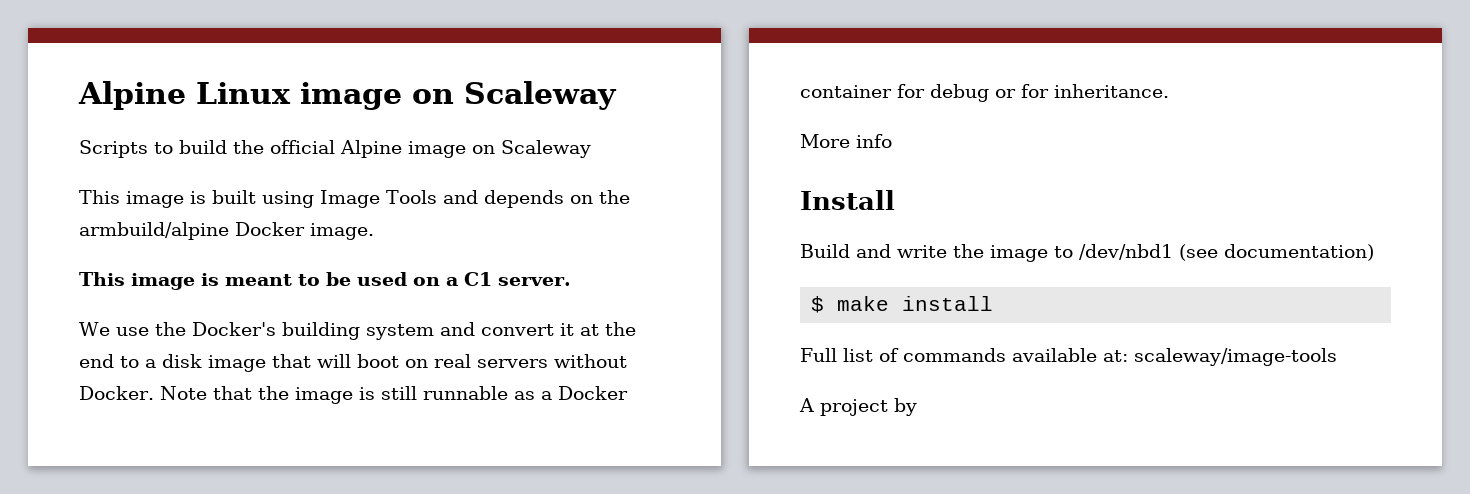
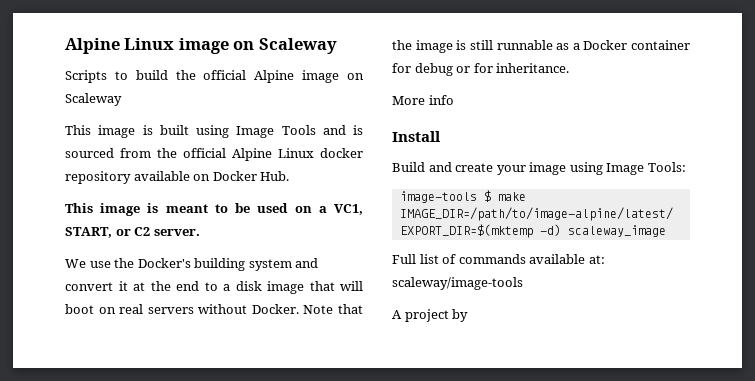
- This image is built using Image Tools and depends on the armbuild/alpine Docker image.
+ This image is built using Image Tools and is sourced from the official Alpine Linux docker repository available on Docker Hub.
- This image is meant to be used on a C1 server.
+ This image is meant to be used on a VC1, START, or C2 server.
- Build and write the image to /dev/nbd1 (see documentation)
- $ make install
+ Build and create your image using Image Tools:
+ image-tools $ make IMAGE_DIR=/path/to/image-alpine/latest/ EXPORT_DIR=$(mktemp -d) scaleway_image

